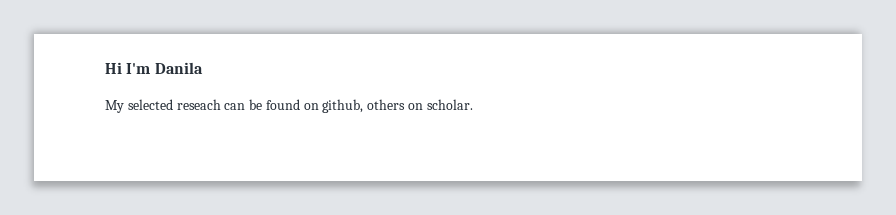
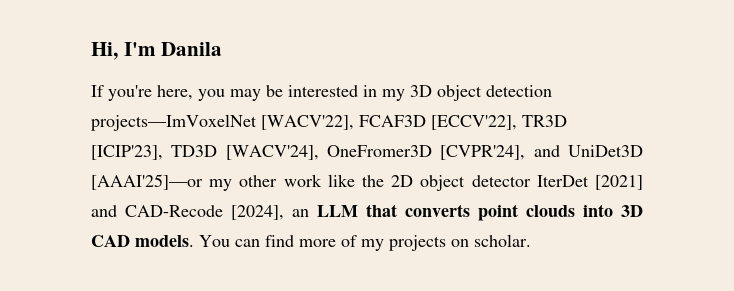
- Hi I'm Danila
+ Hi, I'm Danila
- My selected reseach can be found on github, others on scholar.
+ If you're here, you may be interested in my 3D object detection projects—ImVoxelNet [WACV'22], FCAF3D [ECCV'22], TR3D [ICIP'23], TD3D [WACV'24], OneFromer3D [CVPR'24], and UniDet3D [AAAI'25]—or my other work like the 2D object detector IterDet [2021] and CAD-Recode [2024], an LLM that converts point clouds into 3D CAD models. You can find more of my projects on scholar.

